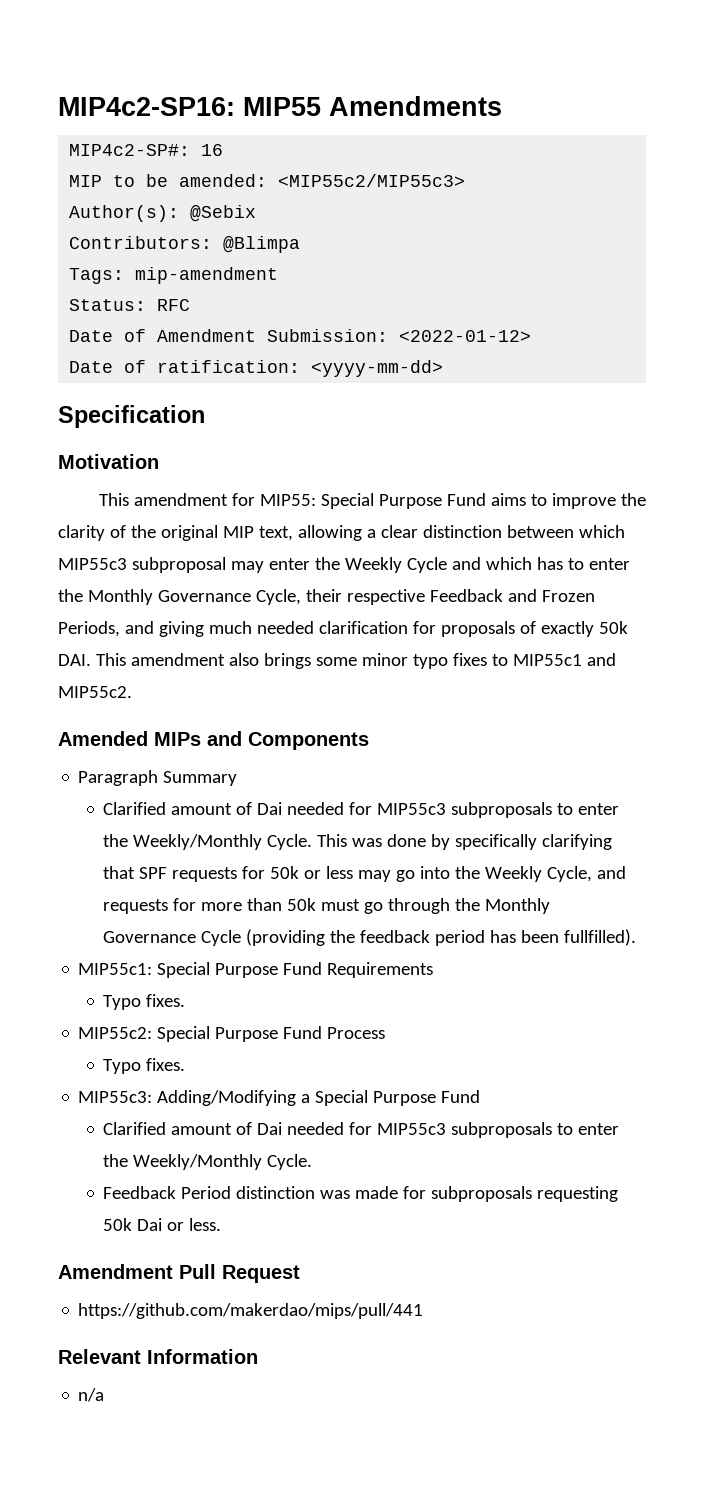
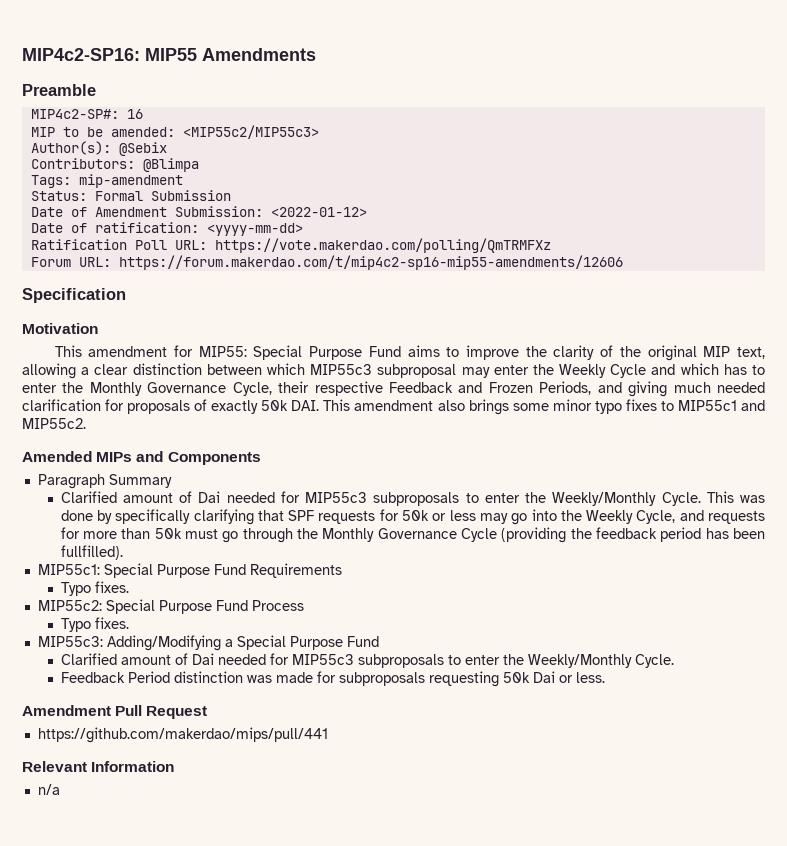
+ Preamble
- Status: RFC
+ Status: Formal Submission
+ Ratification Poll URL: https://vote.makerdao.com/polling/QmTRMFXz
+ Forum URL: https://forum.makerdao.com/t/mip4c2-sp16-mip55-amendments/12606

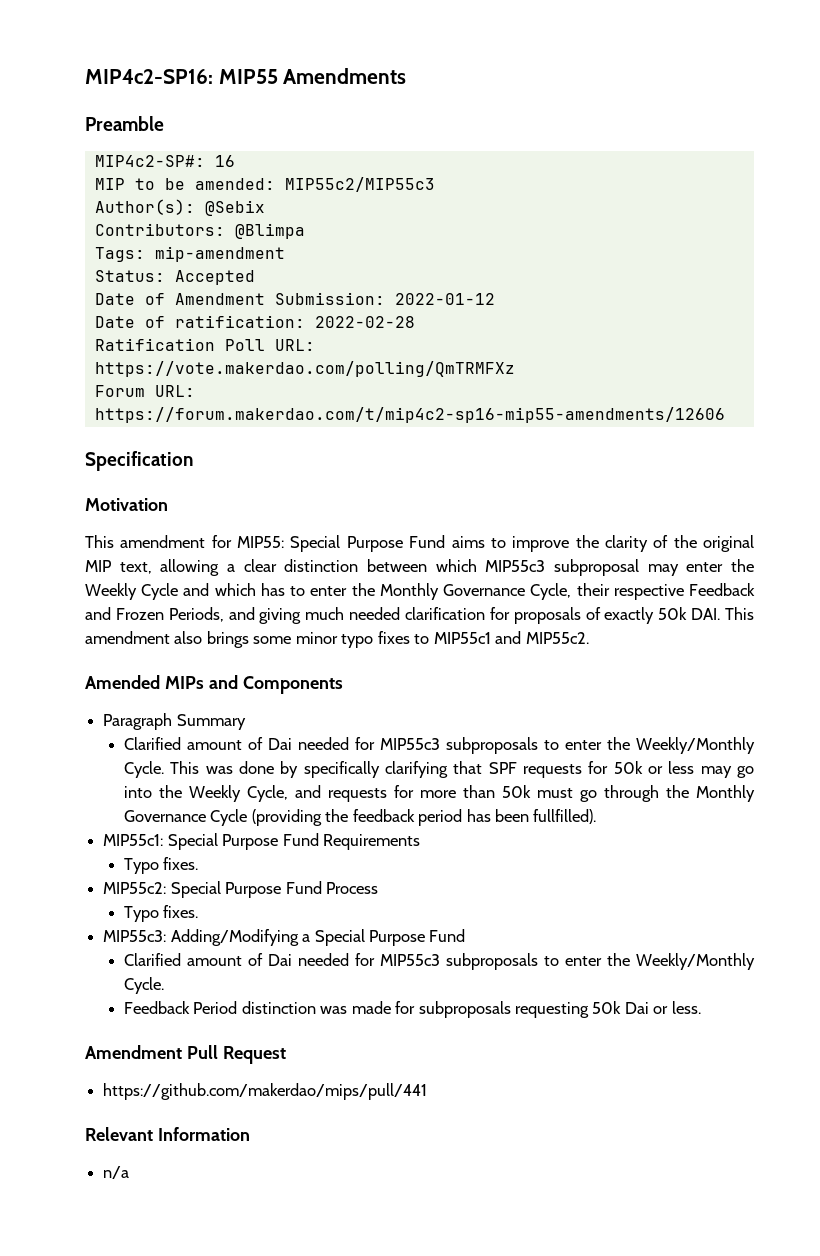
- MIP to be amended: <MIP55c2/MIP55c3>
+ MIP to be amended: MIP55c2/MIP55c3
- Status: Formal Submission
+ Status: Accepted
- Date of Amendment Submission: <2022-01-12>
+ Date of Amendment Submission: 2022-01-12
- Date of ratification: <yyyy-mm-dd>
+ Date of ratification: 2022-02-28

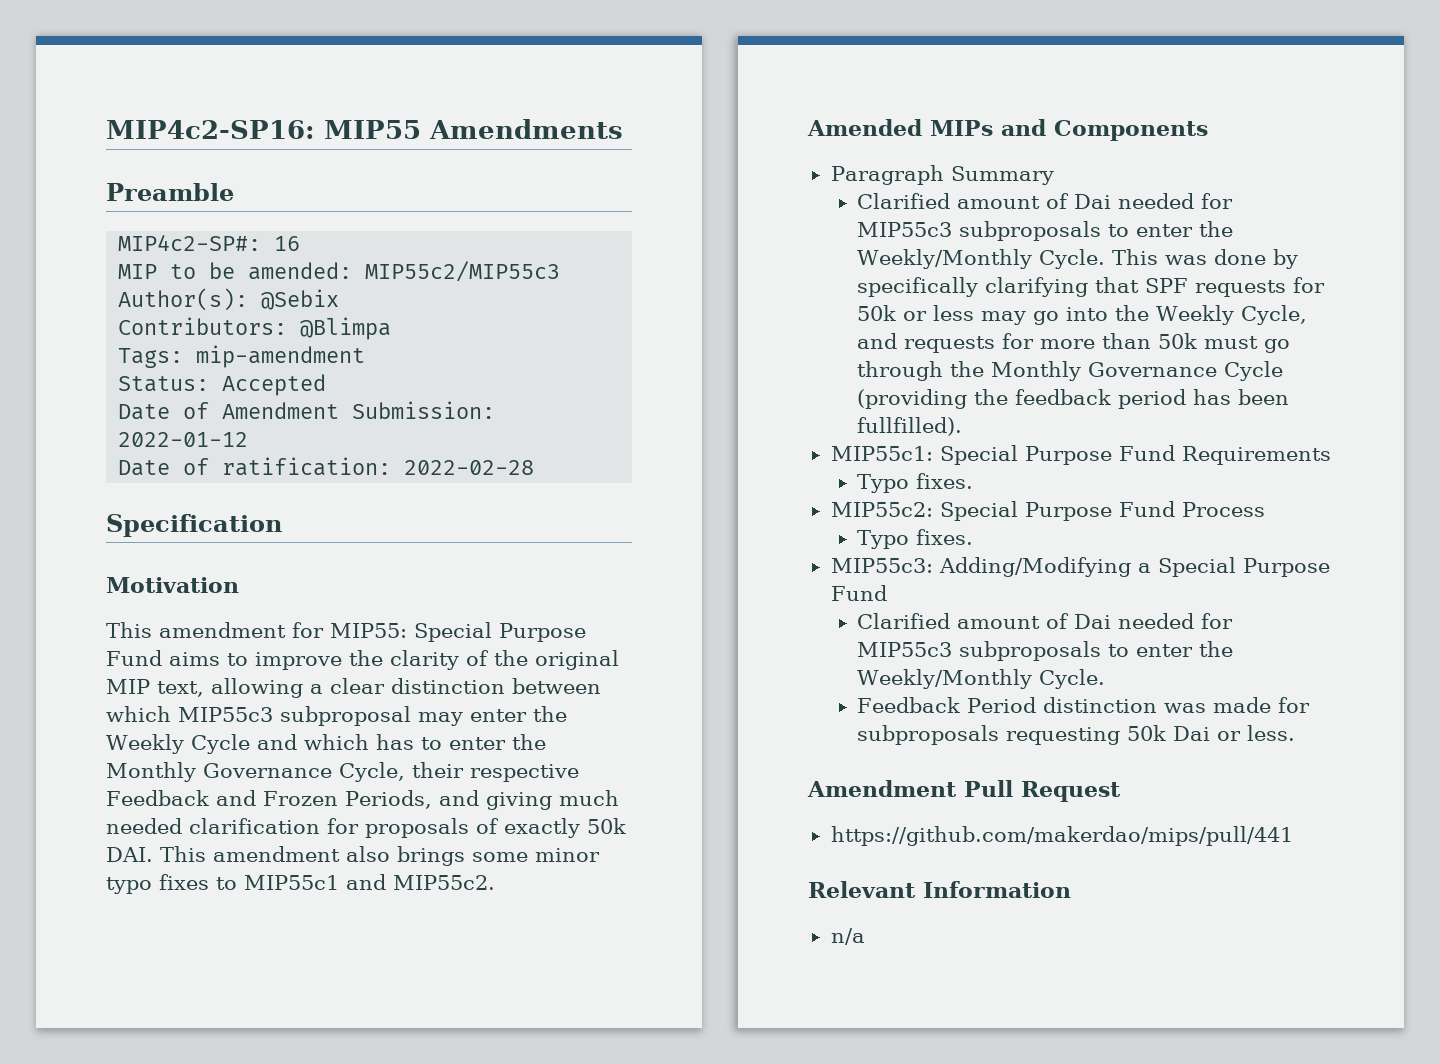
- Ratification Poll URL: https://vote.makerdao.com/polling/QmTRMFXz
- Forum URL: https://forum.makerdao.com/t/mip4c2-sp16-mip55-amendments/12606

